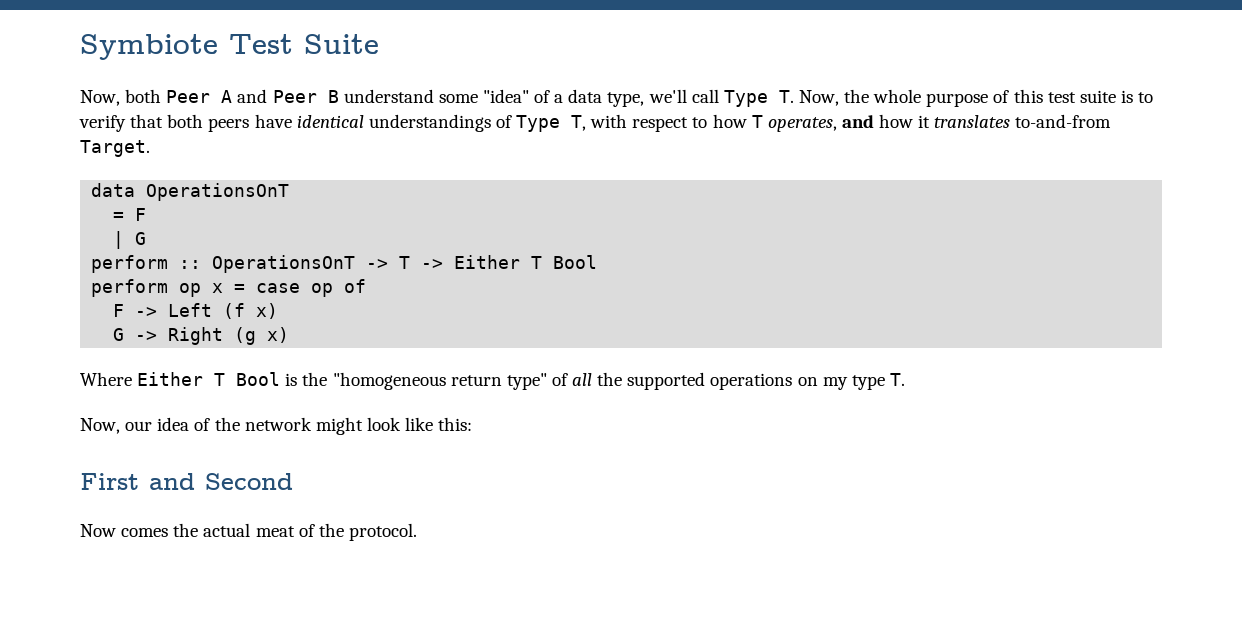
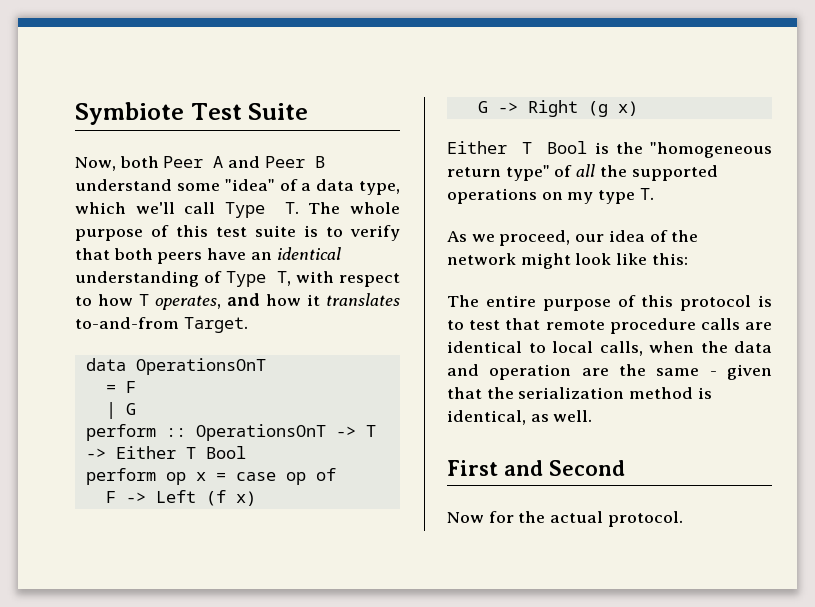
- Now, both Peer A and Peer B understand some "idea" of a data type, we'll call Type T. Now, the whole purpose of this test suite is to verify that both peers have identical understandings of Type T, with respect to how T operates, and how it translates to-and-from Target.
+ Now, both Peer A and Peer B understand some "idea" of a data type, which we'll call Type T. The whole purpose of this test suite is to verify that both peers have an identical understanding of Type T, with respect to how T operates, and how it translates to-and-from Target.
- Where Either T Bool is the "homogeneous return type" of all the supported operations on my type T.
+ Either T Bool is the "homogeneous return type" of all the supported operations on my type T.
- Now, our idea of the network might look like this:
+ As we proceed, our idea of the network might look like this:
+ The entire purpose of this protocol is to test that remote procedure calls are identical to local calls, when the data and operation are the same - given that the serialization method is identical, as well.
- Now comes the actual meat of the protocol.
+ Now for the actual protocol.

